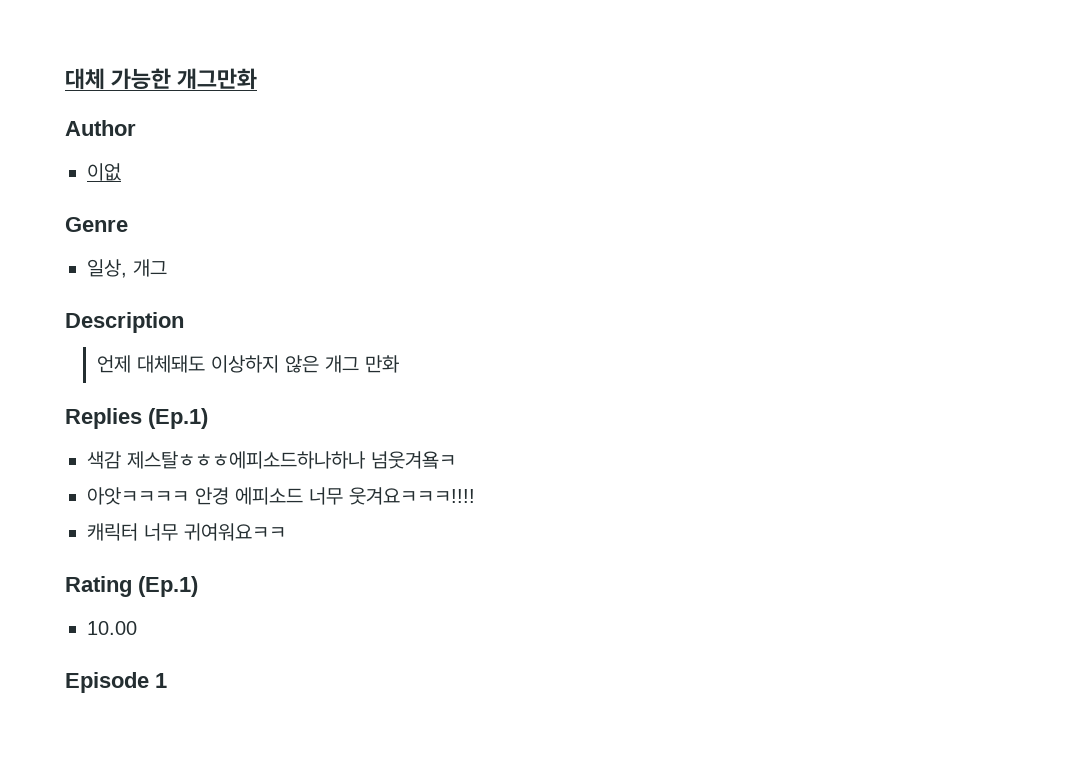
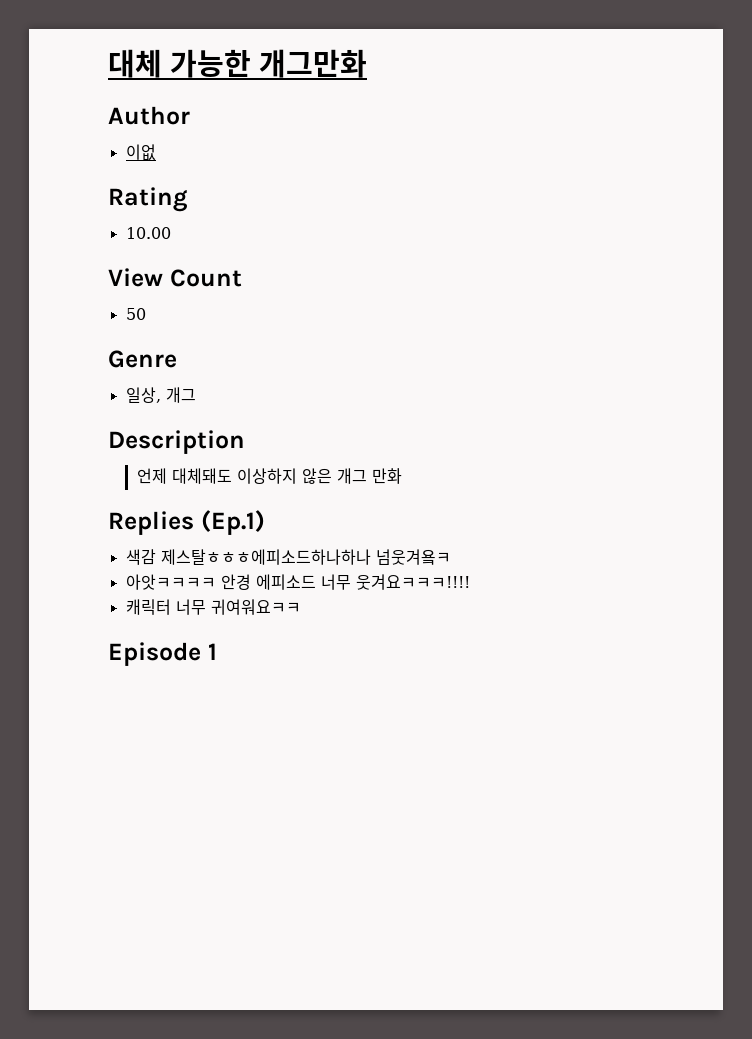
+ Rating
+ 10.00
+ View Count
+ 50
- Rating (Ep.1)
- 10.00

